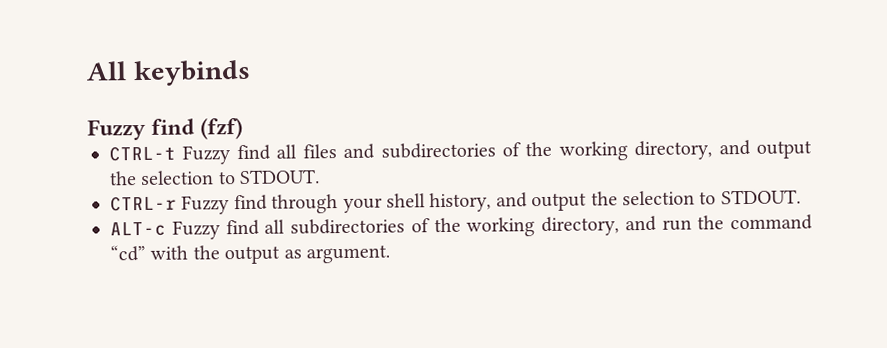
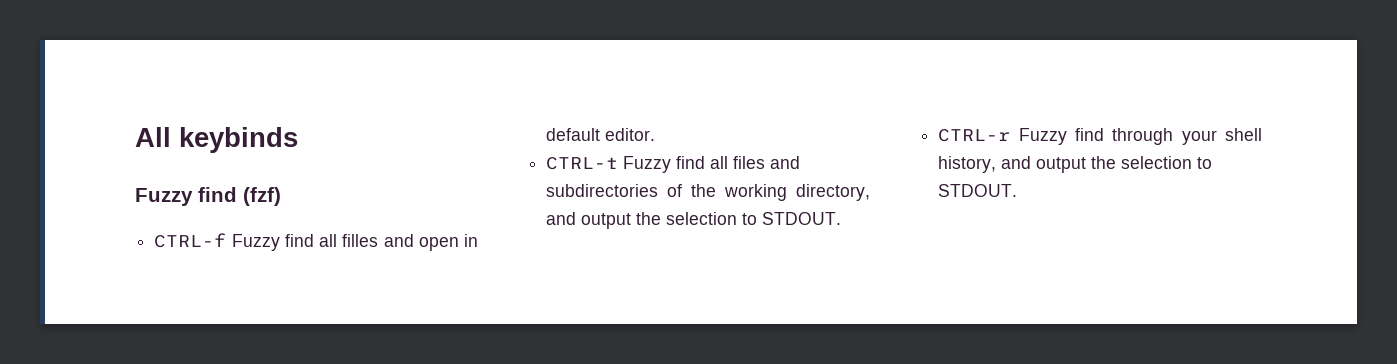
+ CTRL-f Fuzzy find all filles and open in default editor.
- ALT-c Fuzzy find all subdirectories of the working directory, and run the command “cd” with the output as argument.

